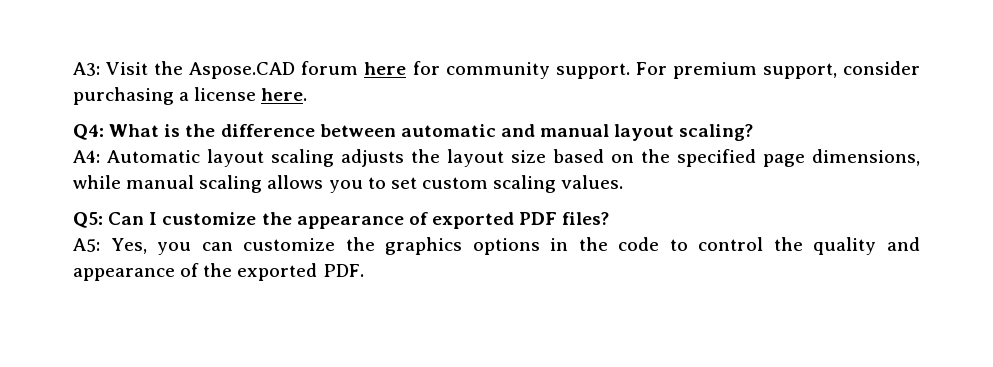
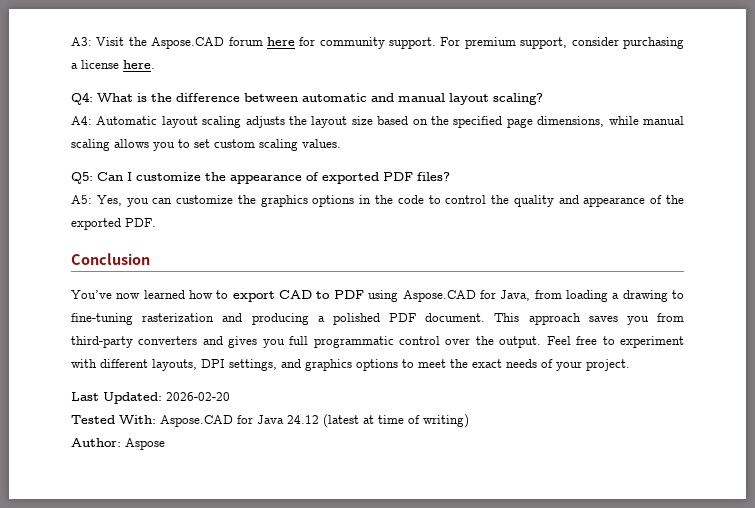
+ Conclusion
+ You’ve now learned how to export CAD to PDF using Aspose.CAD for Java, from loading a drawing to fine‑tuning rasterization and producing a polished PDF document. This approach saves you from third‑party converters and gives you full programmatic control over the output. Feel free to experiment with different layouts, DPI settings, and graphics options to meet the exact needs of your project.
+ Last Updated: 2026-02-20
+ Tested With: Aspose.CAD for Java 24.12 (latest at time of writing)
+ Author: Aspose

